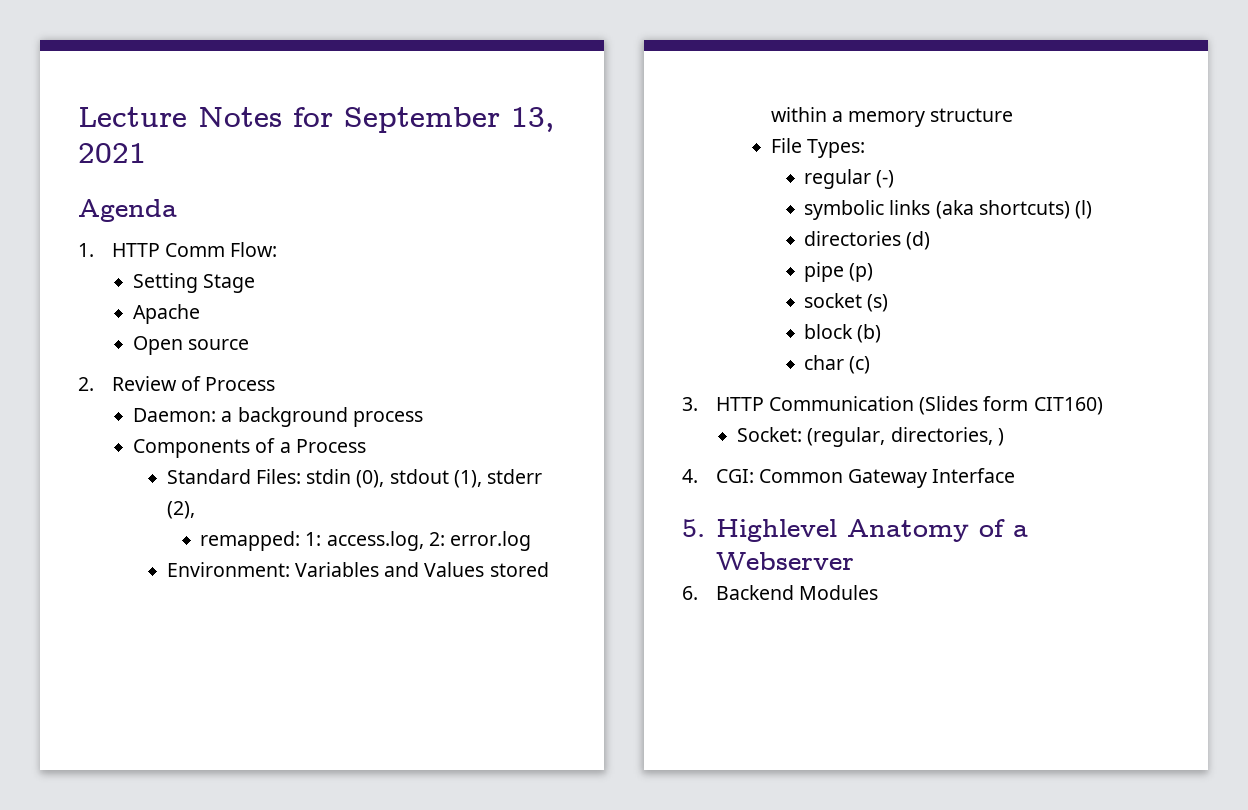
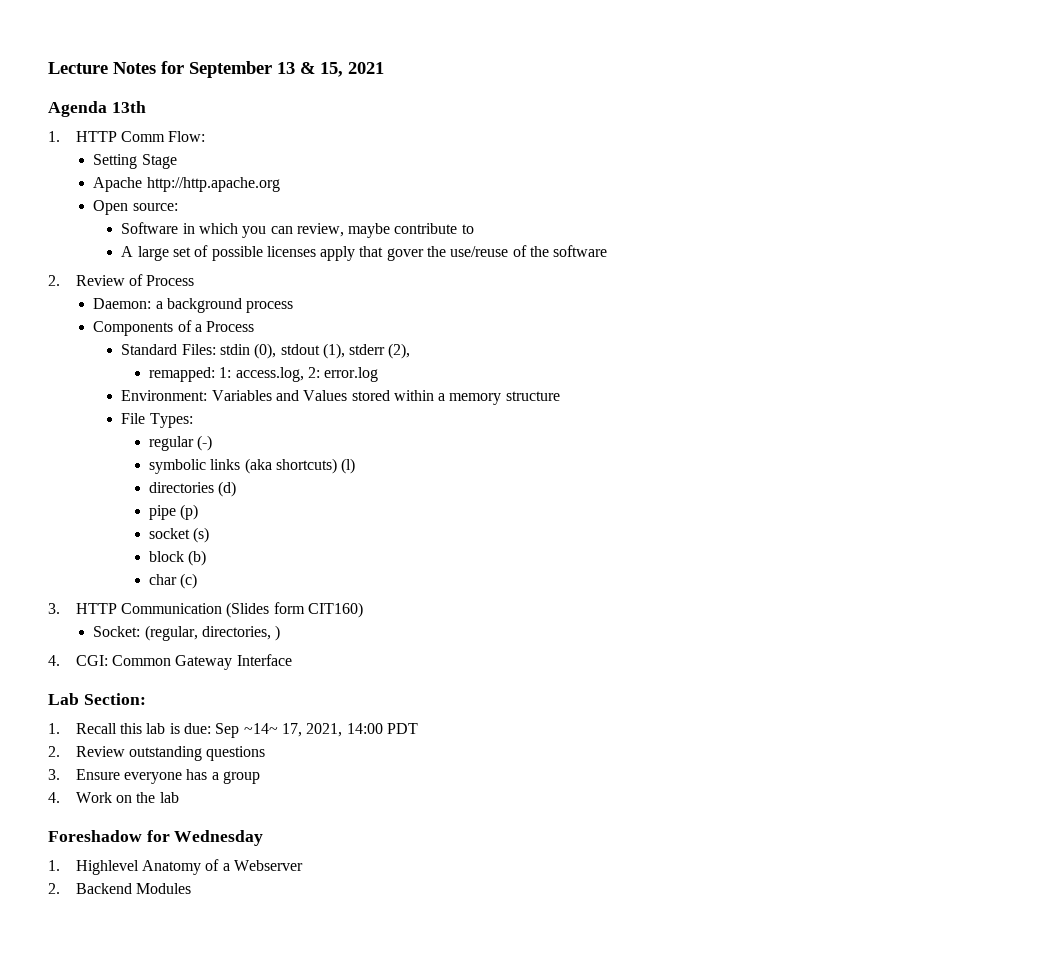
- Lecture Notes for September 13, 2021
+ Lecture Notes for September 13 & 15, 2021
- Agenda
+ Agenda 13th
- Apache
+ Apache http://http.apache.org
- Open source
+ Open source:
+ Software in which you can review, maybe contribute to
+ A large set of possible licenses apply that gover the use/reuse of the software
- 5. Highlevel Anatomy of a Webserver
+ Lab Section:
+ 1. Recall this lab is due: Sep ~14~ 17, 2021, 14:00 PDT
+ 2. Review outstanding questions
+ 3. Ensure everyone has a group
+ 4. Work on the lab
+ Foreshadow for Wednesday
+ 1. Highlevel Anatomy of a Webserver
- 6. Backend Modules
+ 2. Backend Modules

